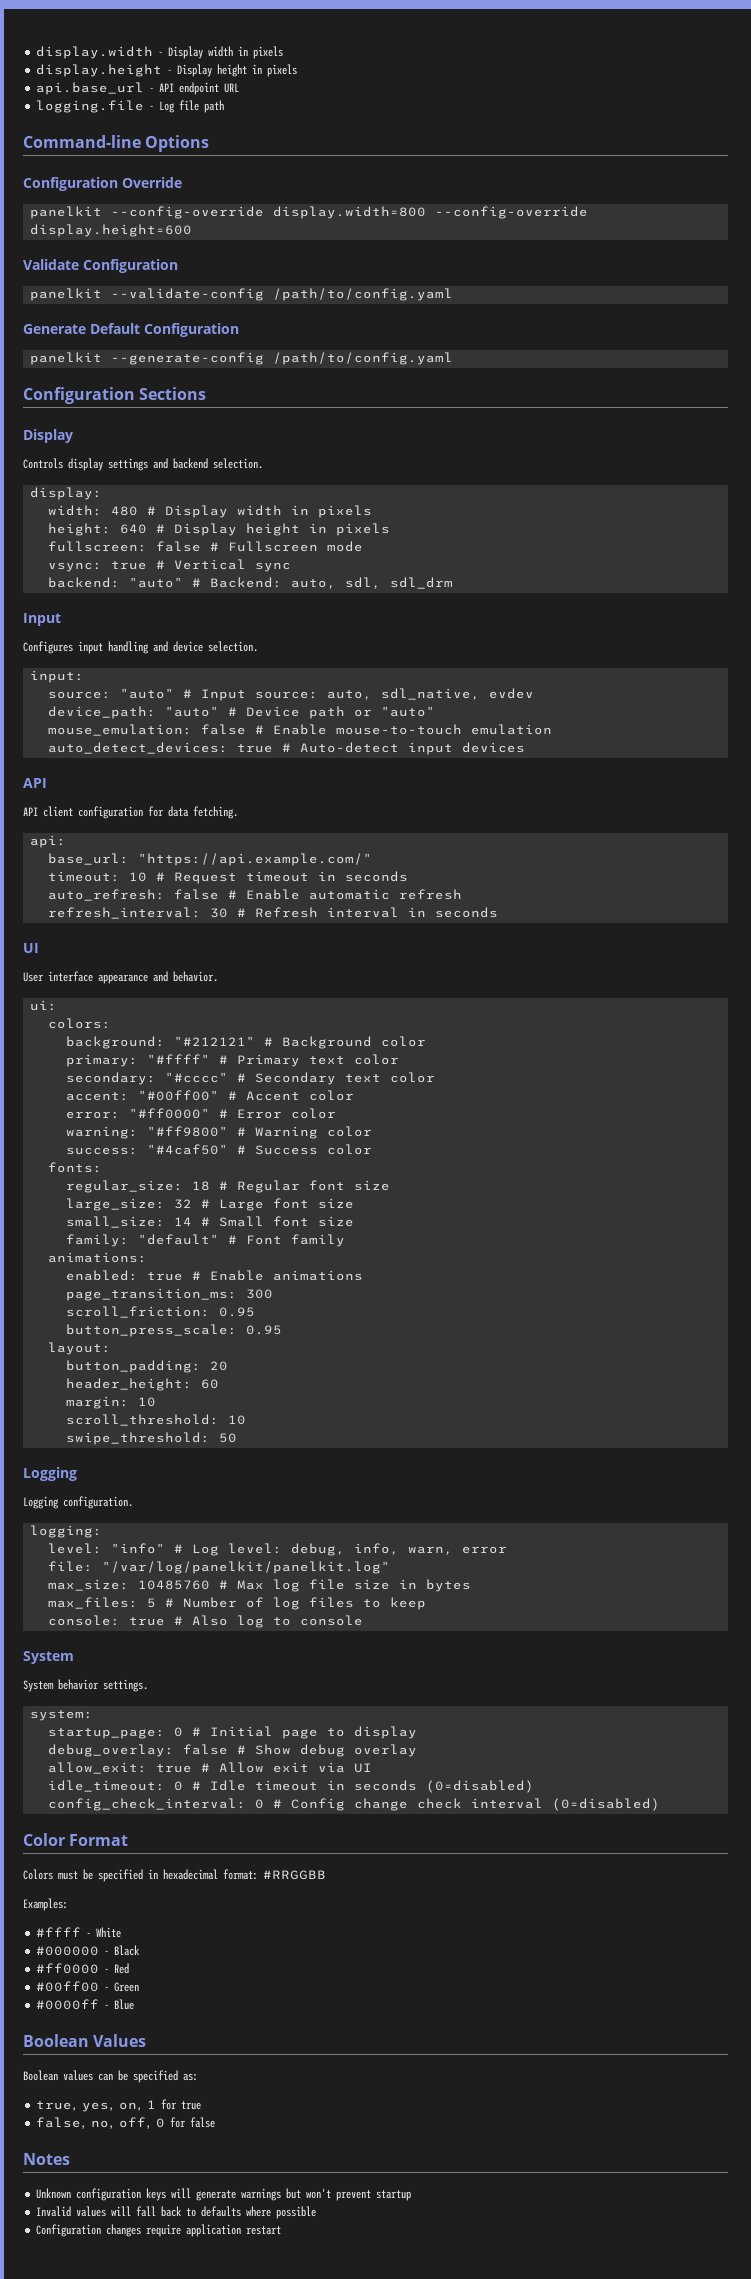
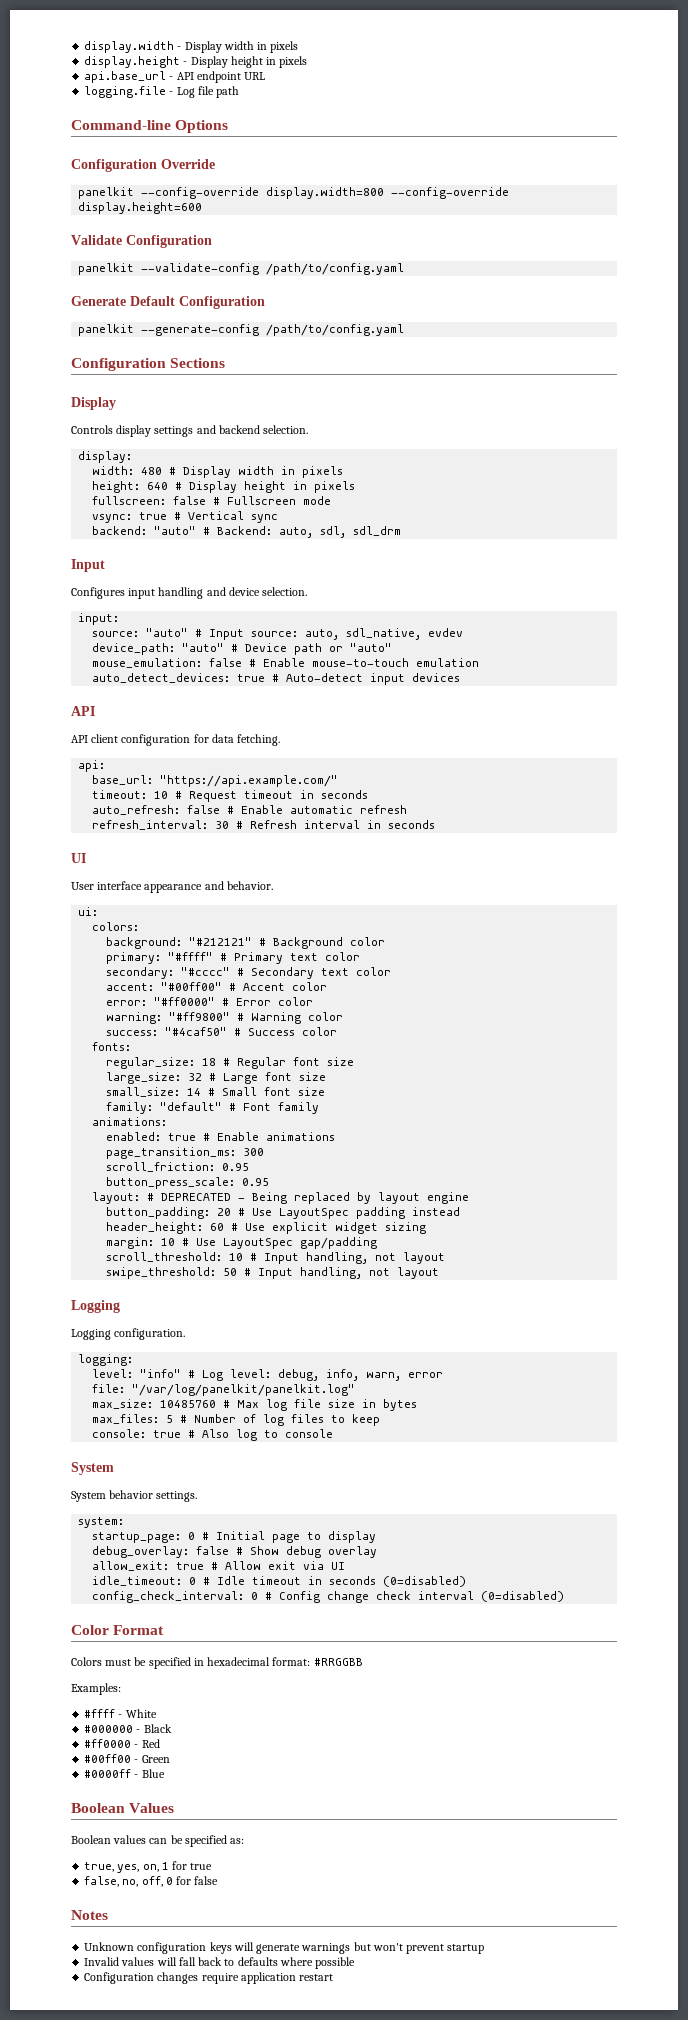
- layout:
- button_padding: 20
- header_height: 60
- margin: 10
- scroll_threshold: 10
- swipe_threshold: 50
+ layout: # DEPRECATED - Being replaced by layout engine
+ button_padding: 20 # Use LayoutSpec padding instead
+ header_height: 60 # Use explicit widget sizing
+ margin: 10 # Use LayoutSpec gap/padding
+ scroll_threshold: 10 # Input handling, not layout
+ swipe_threshold: 50 # Input handling, not layout

